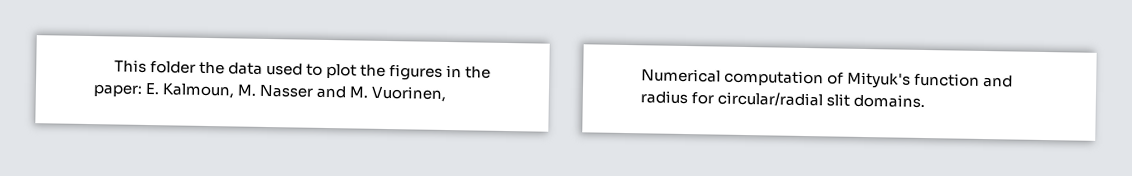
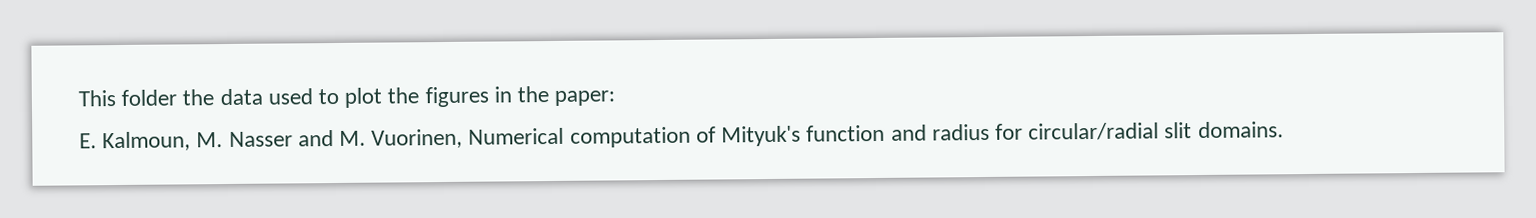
- This folder the data used to plot the figures in the paper: E. Kalmoun, M. Nasser and M. Vuorinen, Numerical computation of Mityuk's function and radius for circular/radial slit domains.
+ This folder the data used to plot the figures in the paper:
+ E. Kalmoun, M. Nasser and M. Vuorinen, Numerical computation of Mityuk's function and radius for circular/radial slit domains.

